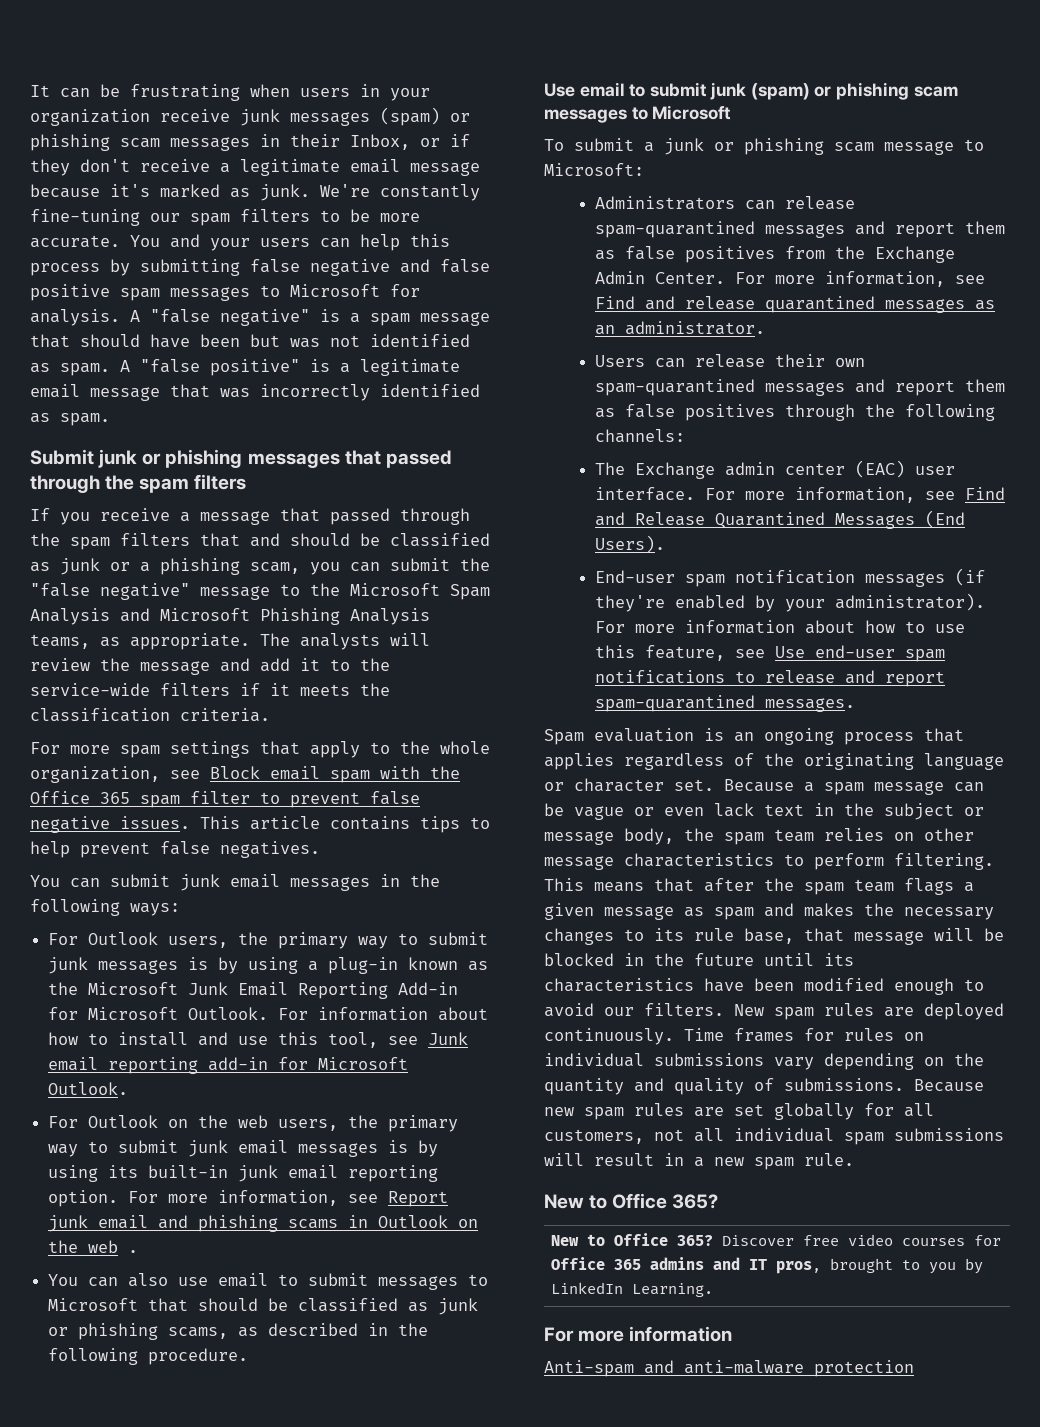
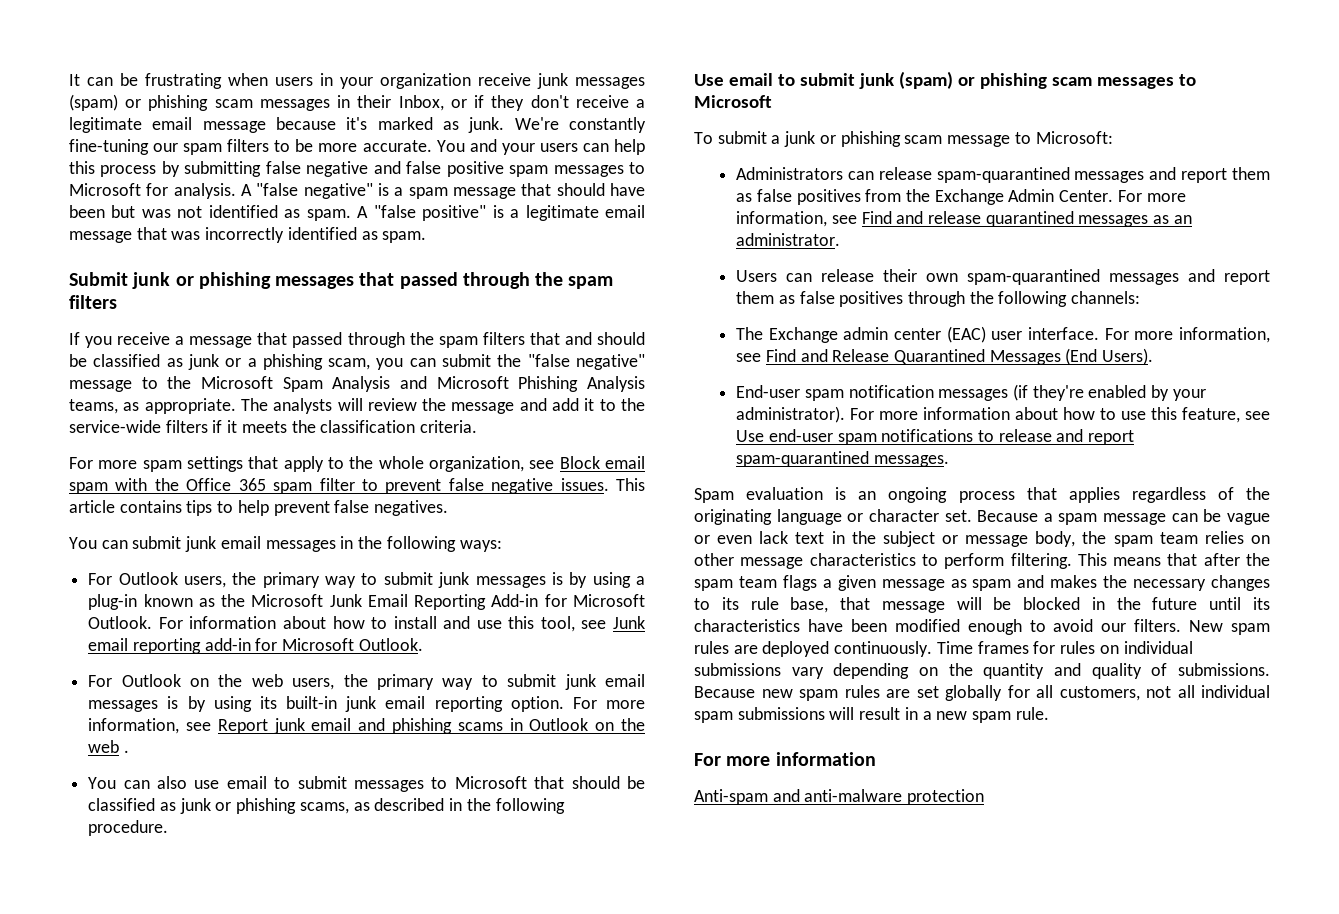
  Because new spam rules are set globally for all customers, not all individual spam submissions will result in a new spam rule.
- New to Office 365?
- New to Office 365? Discover free video courses for Office 365 admins and IT pros, brought to you by LinkedIn Learning.

